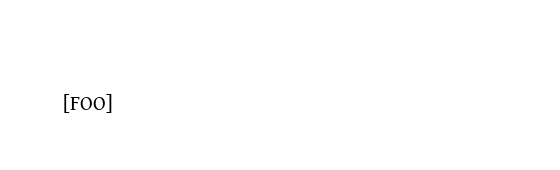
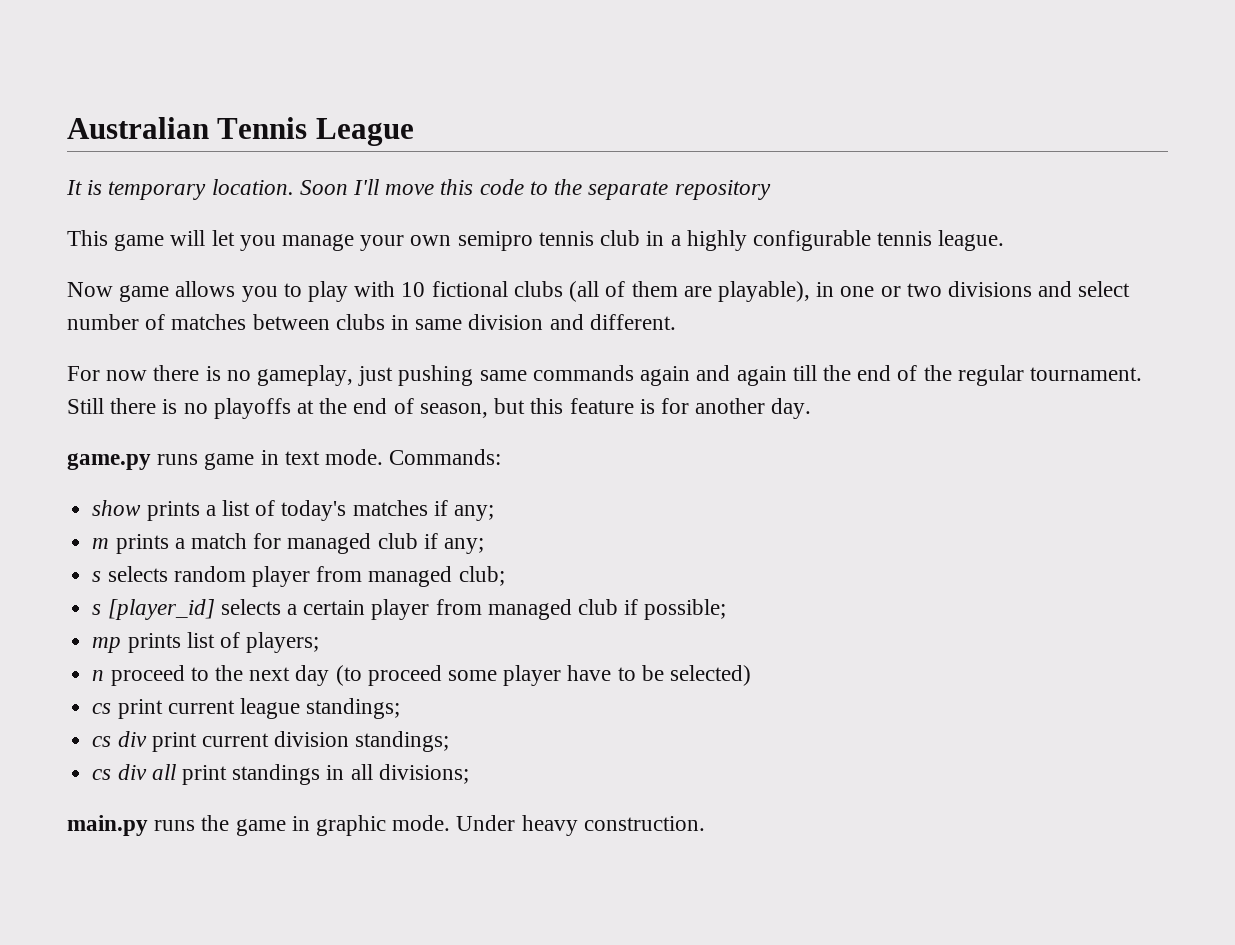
- [FOO]
+ Australian Tennis League
+ It is temporary location. Soon I'll move this code to the separate repository
+ This game will let you manage your own semipro tennis club in a highly configurable tennis league.
+ Now game allows you to play with 10 fictional clubs (all of them are playable), in one or two divisions and select number of matches between clubs in same division and different.
+ For now there is no gameplay, just pushing same commands again and again till the end of the regular tournament. Still there is no playoffs at the end of season, but this feature is for another day.
+ game.py runs game in text mode. Commands:
+ show prints a list of today's matches if any;
+ m prints a match for managed club if any;
+ s selects random player from managed club;
+ s [player_id] selects a certain player from managed club if possible;
+ mp prints list of players;
+ n proceed to the next day (to proceed some player have to be selected)
+ cs print current league standings;
+ cs div print current division standings;
+ cs div all print standings in all divisions;
+ main.py runs the game in graphic mode. Under heavy construction.

